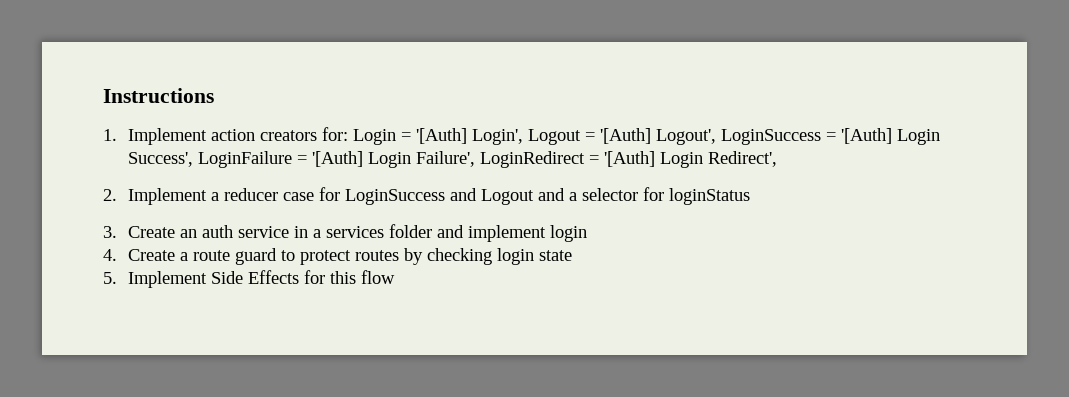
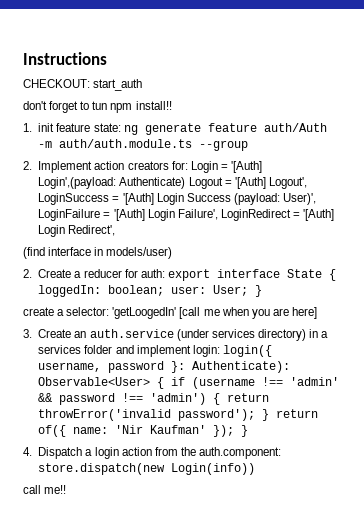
- 1. Implement action creators for: Login = '[Auth] Login', Logout = '[Auth] Logout', LoginSuccess = '[Auth] Login Success', LoginFailure = '[Auth] Login Failure', LoginRedirect = '[Auth] Login Redirect',
+ CHECKOUT: start_auth
+ don't forget to tun npm install!!
+ 1. init feature state: ng generate feature auth/Auth -m auth/auth.module.ts --group
+ 2. Implement action creators for: Login = '[Auth] Login',(payload: Authenticate) Logout = '[Auth] Logout', LoginSuccess = '[Auth] Login Success (payload: User)', LoginFailure = '[Auth] Login Failure', LoginRedirect = '[Auth] Login Redirect',
- 2. Implement a reducer case for LoginSuccess and Logout and a selector for loginStatus
+ (find interface in models/user)
+ 2. Create a reducer for auth: export interface State { loggedIn: boolean; user: User; }
+ create a selector: 'getLoogedIn' [call me when you are here]
- 3. Create an auth service in a services folder and implement login
- 4. Create a route guard to protect routes by checking login state
- 5. Implement Side Effects for this flow
+ 3. Create an auth.service (under services directory) in a services folder and implement login: login({ username, password }: Authenticate): Observable<User> { if (username !== 'admin' && password !== 'admin') { return throwError('invalid password'); } return of({ name: 'Nir Kaufman' }); }
+ 4. Dispatch a login action from the auth.component: store.dispatch(new Login(info))
+ call me!!

